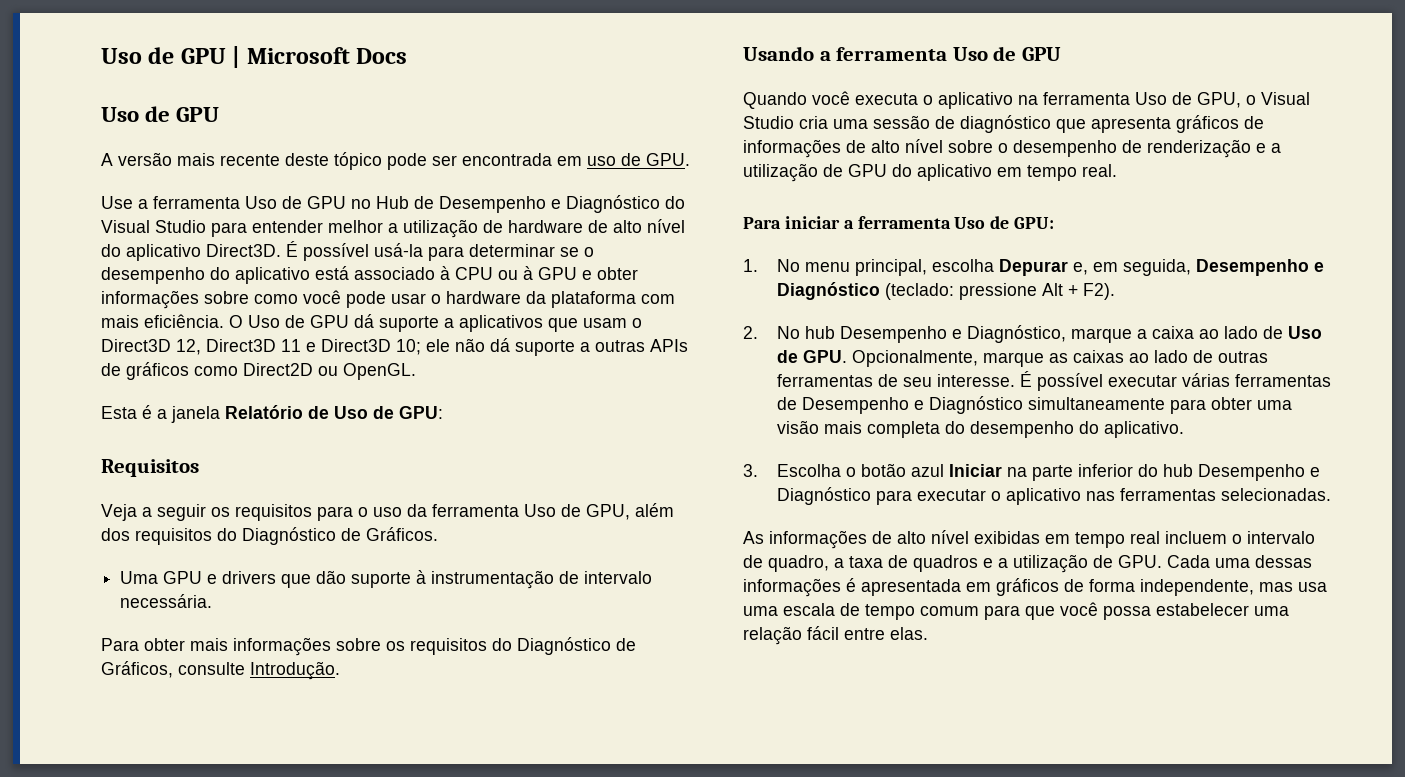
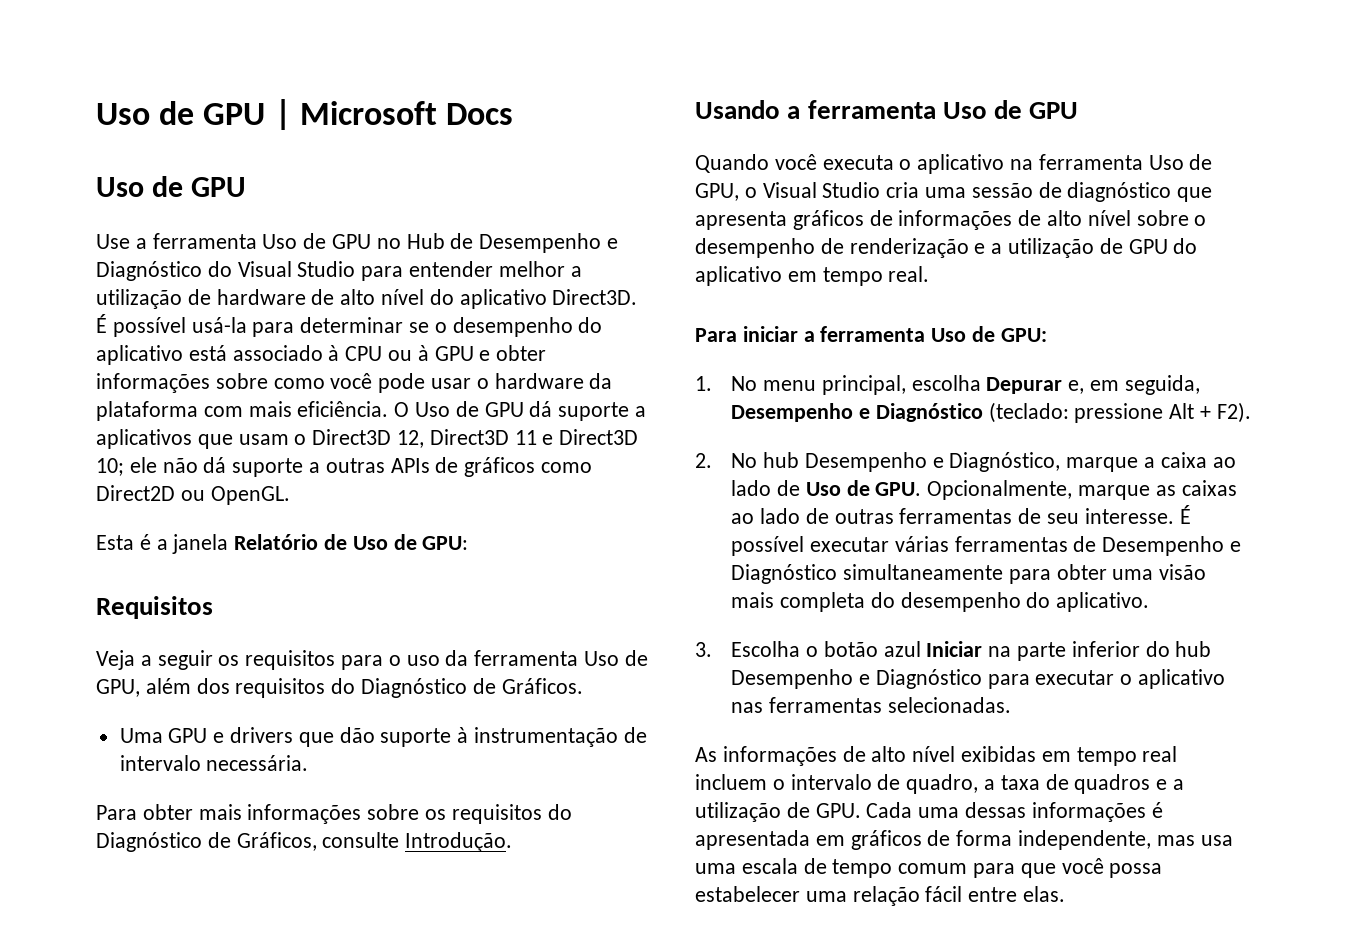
- A versão mais recente deste tópico pode ser encontrada em uso de GPU.

